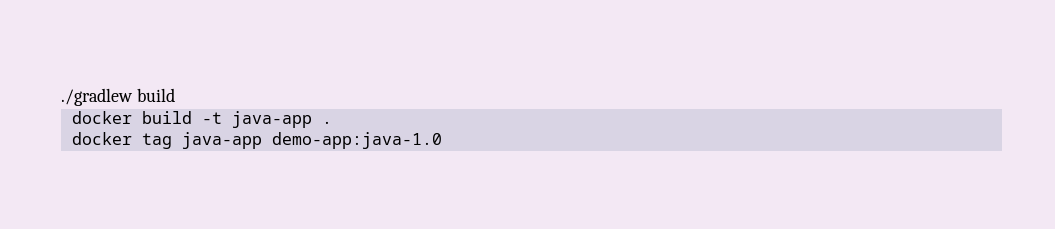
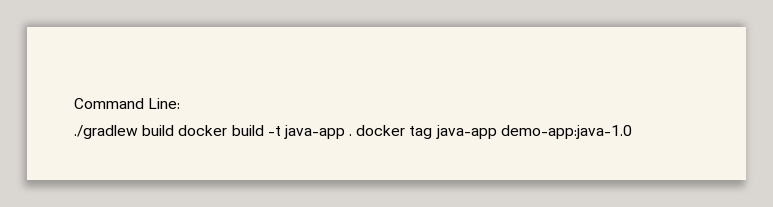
+ Command Line:
- ./gradlew build
- docker build -t java-app .
- docker tag java-app demo-app:java-1.0
+ ./gradlew build docker build -t java-app . docker tag java-app demo-app:java-1.0

